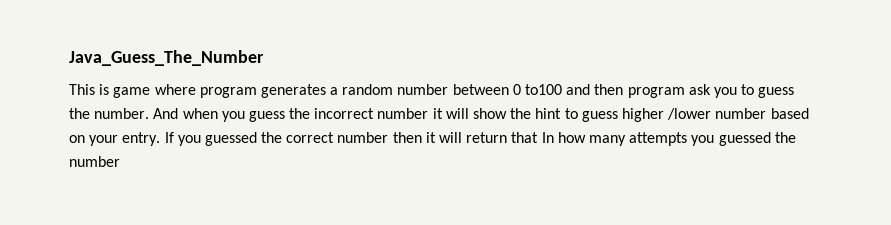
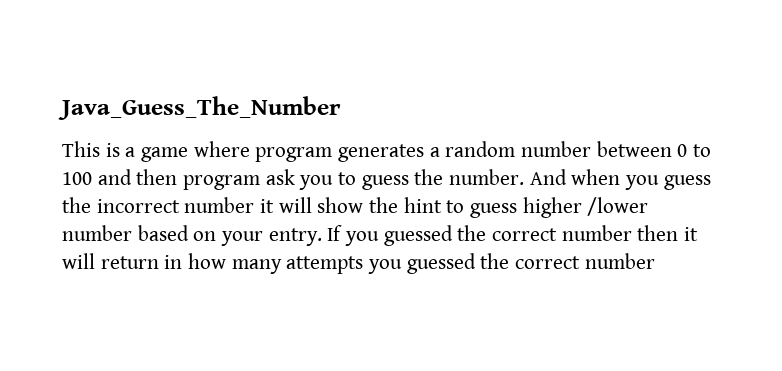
- This is game where program generates a random number between 0 to100 and then program ask you to guess the number.
+ This is a game where program generates a random number between 0 to 100 and then program ask you to guess the number.
- If you guessed the correct number then it will return that In how many attempts you guessed the number
+ If you guessed the correct number then it will return in how many attempts you guessed the correct number

